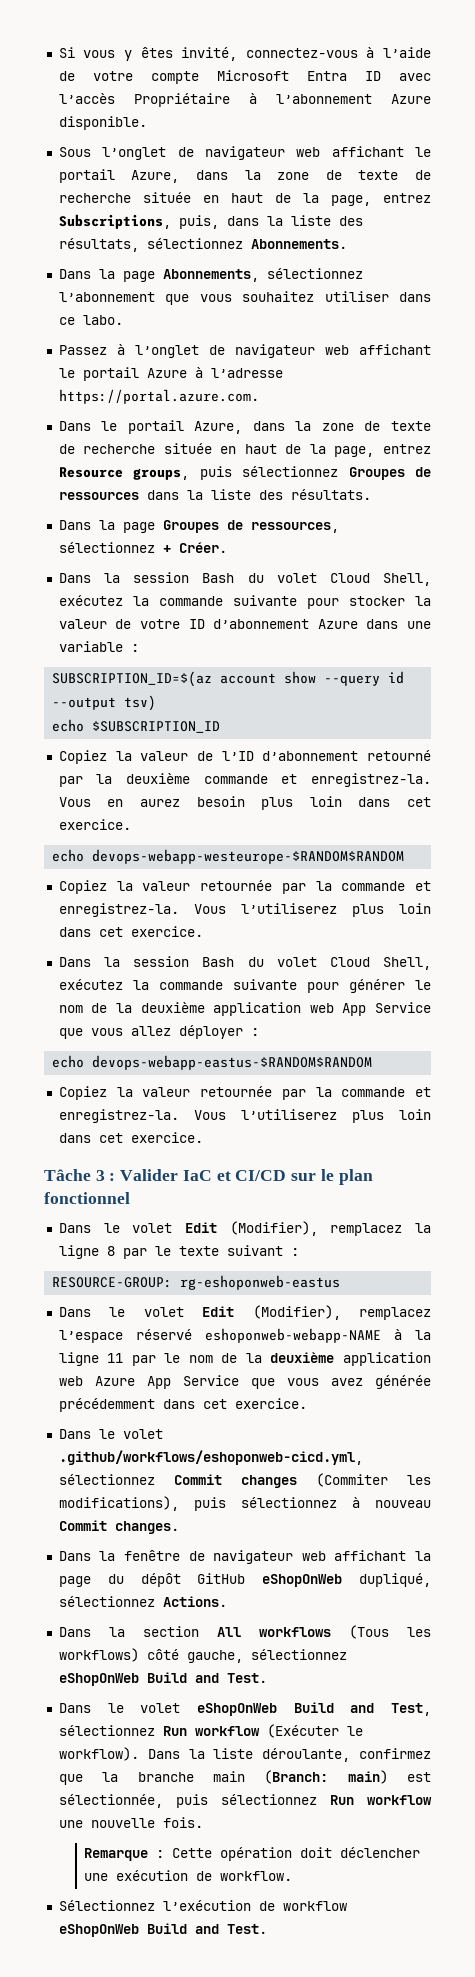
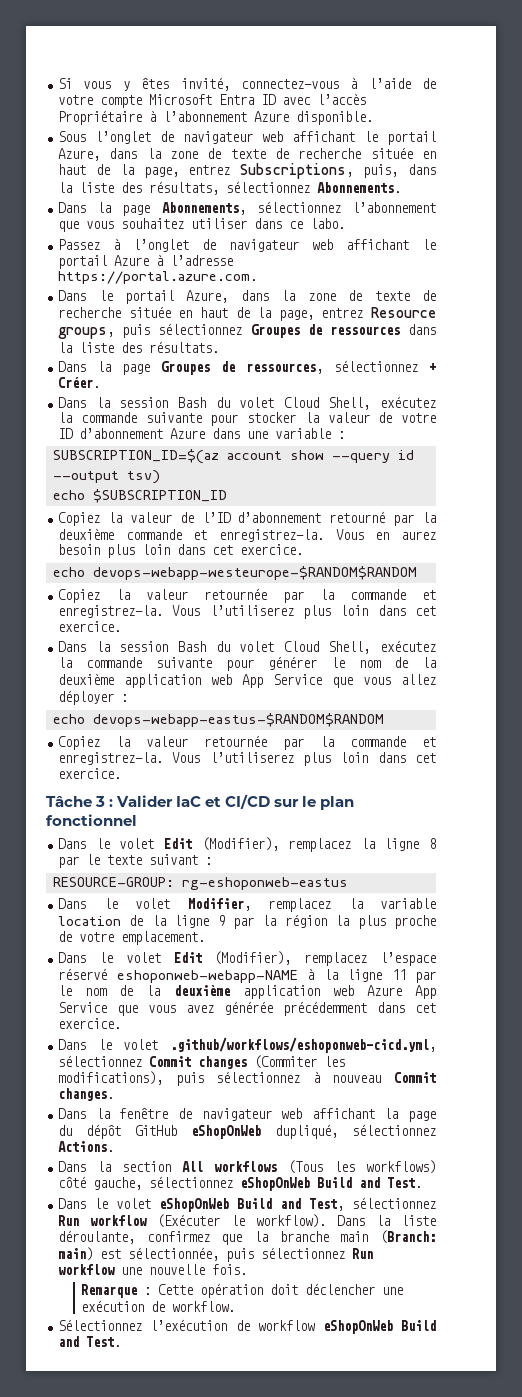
+ Dans le volet Modifier, remplacez la variable location de la ligne 9 par la région la plus proche de votre emplacement.

